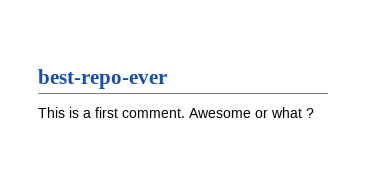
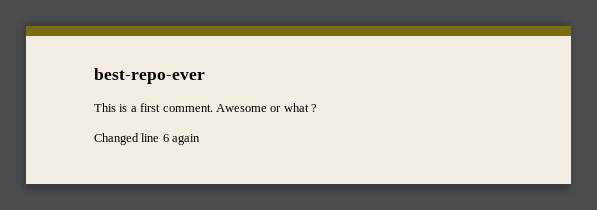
+ Changed line 6 again

